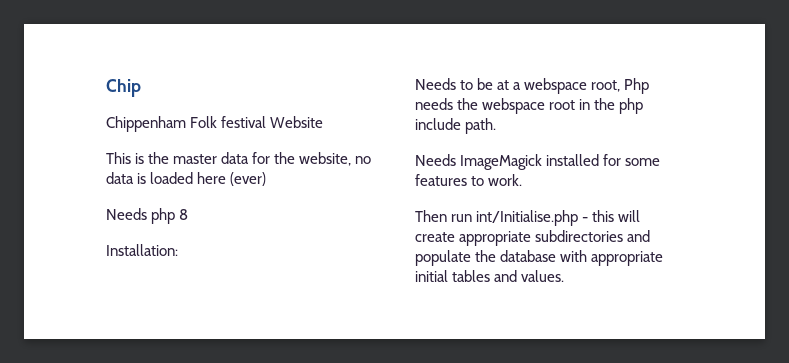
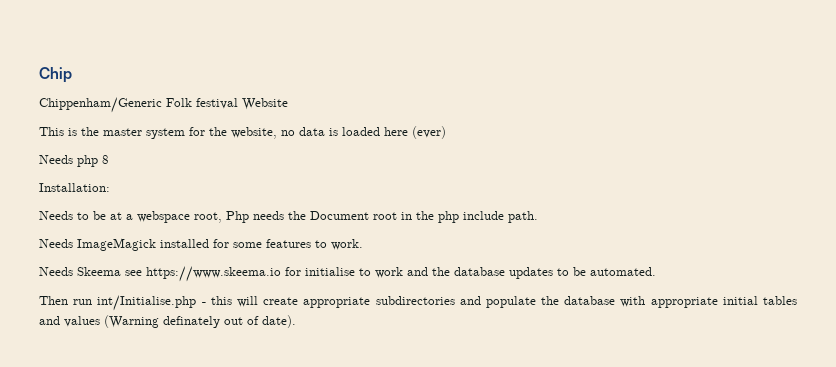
- Chippenham Folk festival Website
+ Chippenham/Generic Folk festival Website
- This is the master data for the website, no data is loaded here (ever)
+ This is the master system for the website, no data is loaded here (ever)
- Needs to be at a webspace root, Php needs the webspace root in the php include path.
+ Needs to be at a webspace root, Php needs the Document root in the php include path.
+ Needs Skeema see https://www.skeema.io for initialise to work and the database updates to be automated.
- Then run int/Initialise.php - this will create appropriate subdirectories and populate the database with appropriate initial tables and values.
+ Then run int/Initialise.php - this will create appropriate subdirectories and populate the database with appropriate initial tables and values (Warning definately out of date).

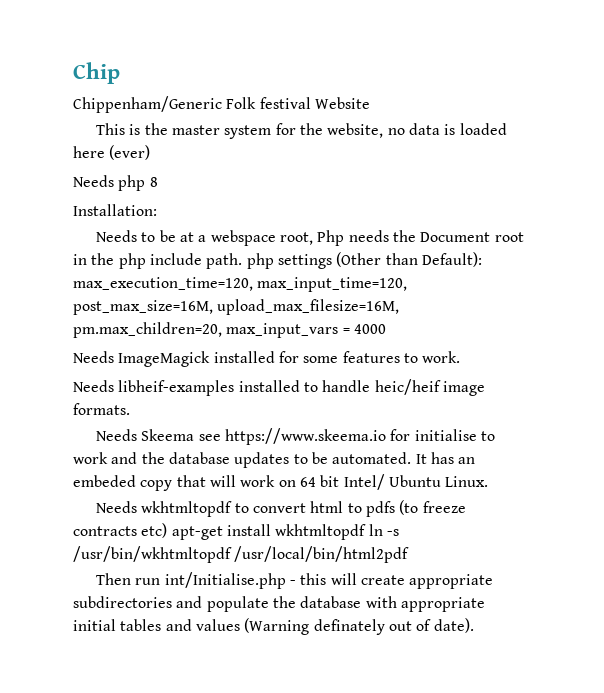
- Needs to be at a webspace root, Php needs the Document root in the php include path.
+ Needs to be at a webspace root, Php needs the Document root in the php include path. php settings (Other than Default): max_execution_time=120, max_input_time=120, post_max_size=16M, upload_max_filesize=16M, pm.max_children=20, max_input_vars = 4000
+ Needs libheif-examples installed to handle heic/heif image formats.
+ It has an embeded copy that will work on 64 bit Intel/ Ubuntu Linux.
+ Needs wkhtmltopdf to convert html to pdfs (to freeze contracts etc) apt-get install wkhtmltopdf ln -s /usr/bin/wkhtmltopdf /usr/local/bin/html2pdf

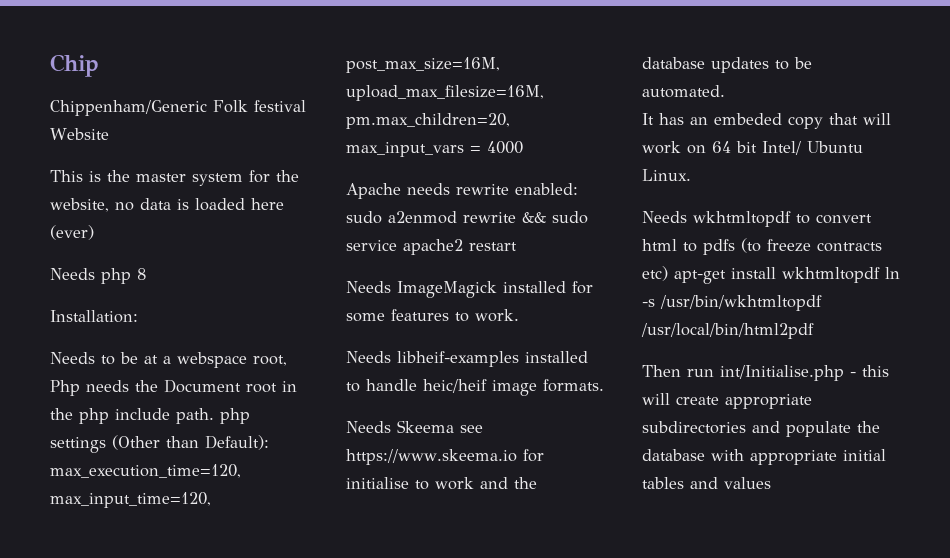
+ Apache needs rewrite enabled: sudo a2enmod rewrite && sudo service apache2 restart
- Needs Skeema see https://www.skeema.io for initialise to work and the database updates to be automated. It has an embeded copy that will work on 64 bit Intel/ Ubuntu Linux.
+ Needs Skeema see https://www.skeema.io for initialise to work and the database updates to be automated.
+ It has an embeded copy that will work on 64 bit Intel/ Ubuntu Linux.
- Then run int/Initialise.php - this will create appropriate subdirectories and populate the database with appropriate initial tables and values (Warning definately out of date).
+ Then run int/Initialise.php - this will create appropriate subdirectories and populate the database with appropriate initial tables and values

